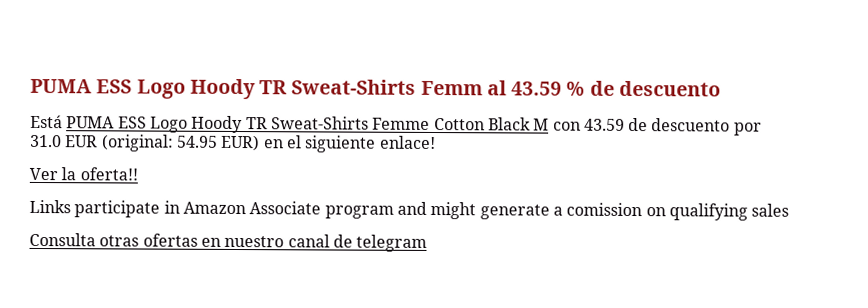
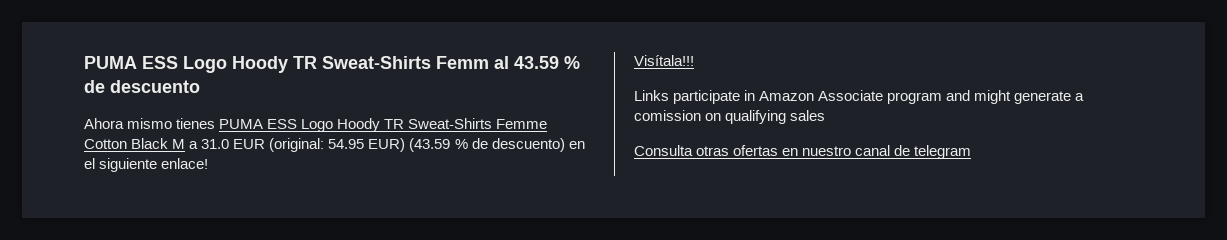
- Está PUMA ESS Logo Hoody TR Sweat-Shirts Femme Cotton Black M con 43.59 de descuento por 31.0 EUR (original: 54.95 EUR) en el siguiente enlace!
+ Ahora mismo tienes PUMA ESS Logo Hoody TR Sweat-Shirts Femme Cotton Black M a 31.0 EUR (original: 54.95 EUR) (43.59 % de descuento) en el siguiente enlace!
- Ver la oferta!!
+ Visítala!!!

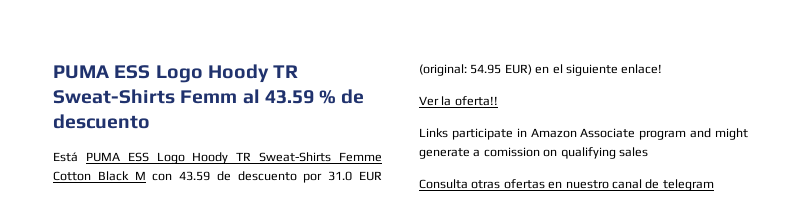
- Ahora mismo tienes PUMA ESS Logo Hoody TR Sweat-Shirts Femme Cotton Black M a 31.0 EUR (original: 54.95 EUR) (43.59 % de descuento) en el siguiente enlace!
+ Está PUMA ESS Logo Hoody TR Sweat-Shirts Femme Cotton Black M con 43.59 de descuento por 31.0 EUR (original: 54.95 EUR) en el siguiente enlace!
- Visítala!!!
+ Ver la oferta!!

